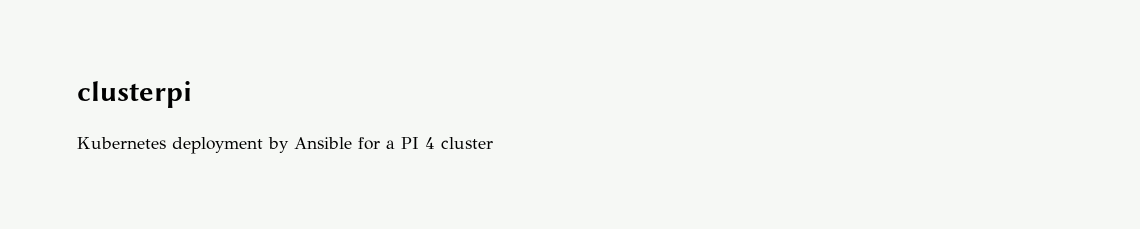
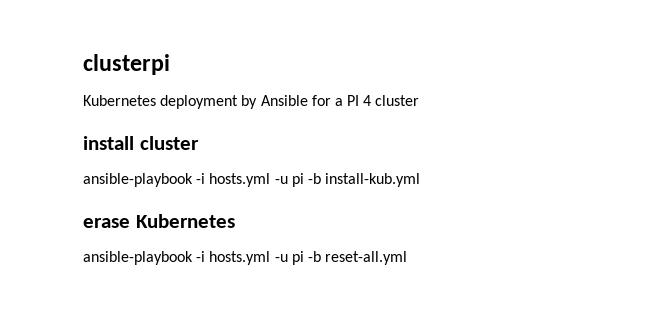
+ install cluster
+ ansible-playbook -i hosts.yml -u pi -b install-kub.yml
+ erase Kubernetes
+ ansible-playbook -i hosts.yml -u pi -b reset-all.yml

